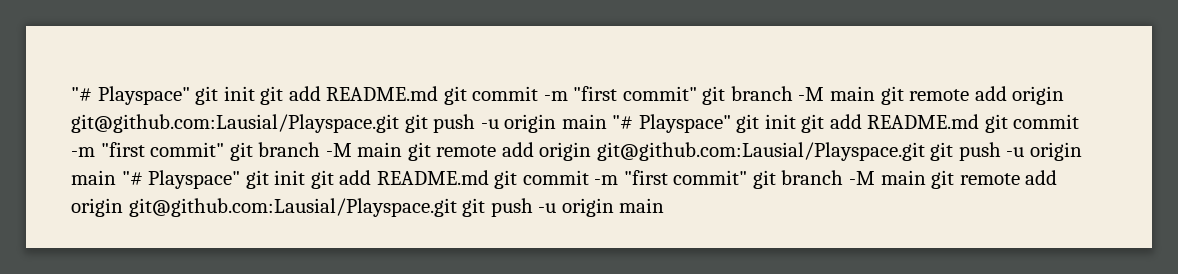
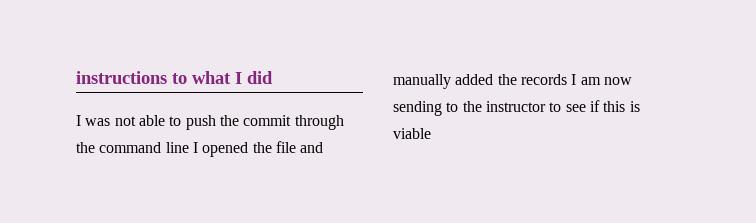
- "# Playspace" git init git add README.md git commit -m "first commit" git branch -M main git remote add origin git@github.com:Lausial/Playspace.git git push -u origin main "# Playspace" git init git add README.md git commit -m "first commit" git branch -M main git remote add origin git@github.com:Lausial/Playspace.git git push -u origin main "# Playspace" git init git add README.md git commit -m "first commit" git branch -M main git remote add origin git@github.com:Lausial/Playspace.git git push -u origin main
+ instructions to what I did
+ I was not able to push the commit through the command line I opened the file and manually added the records I am now sending to the instructor to see if this is viable

